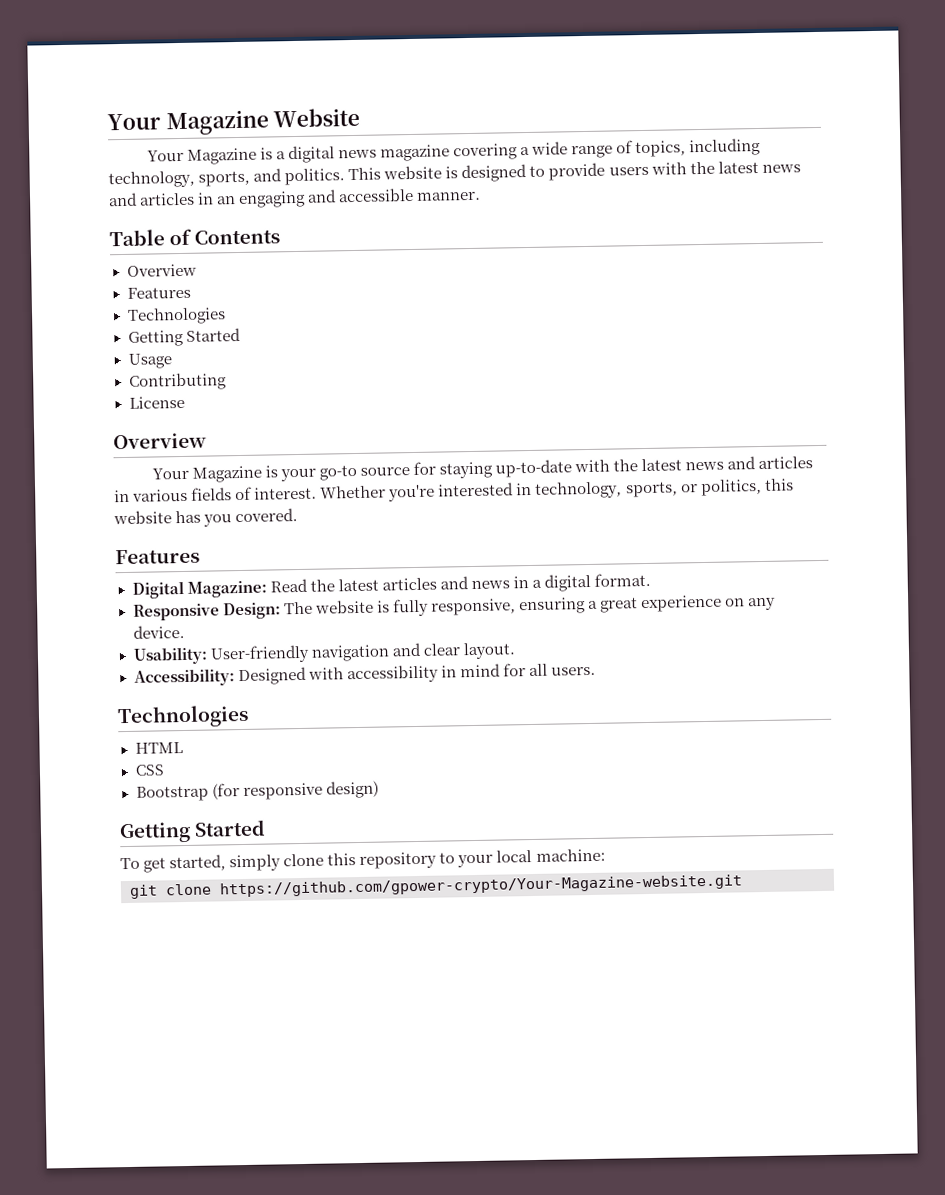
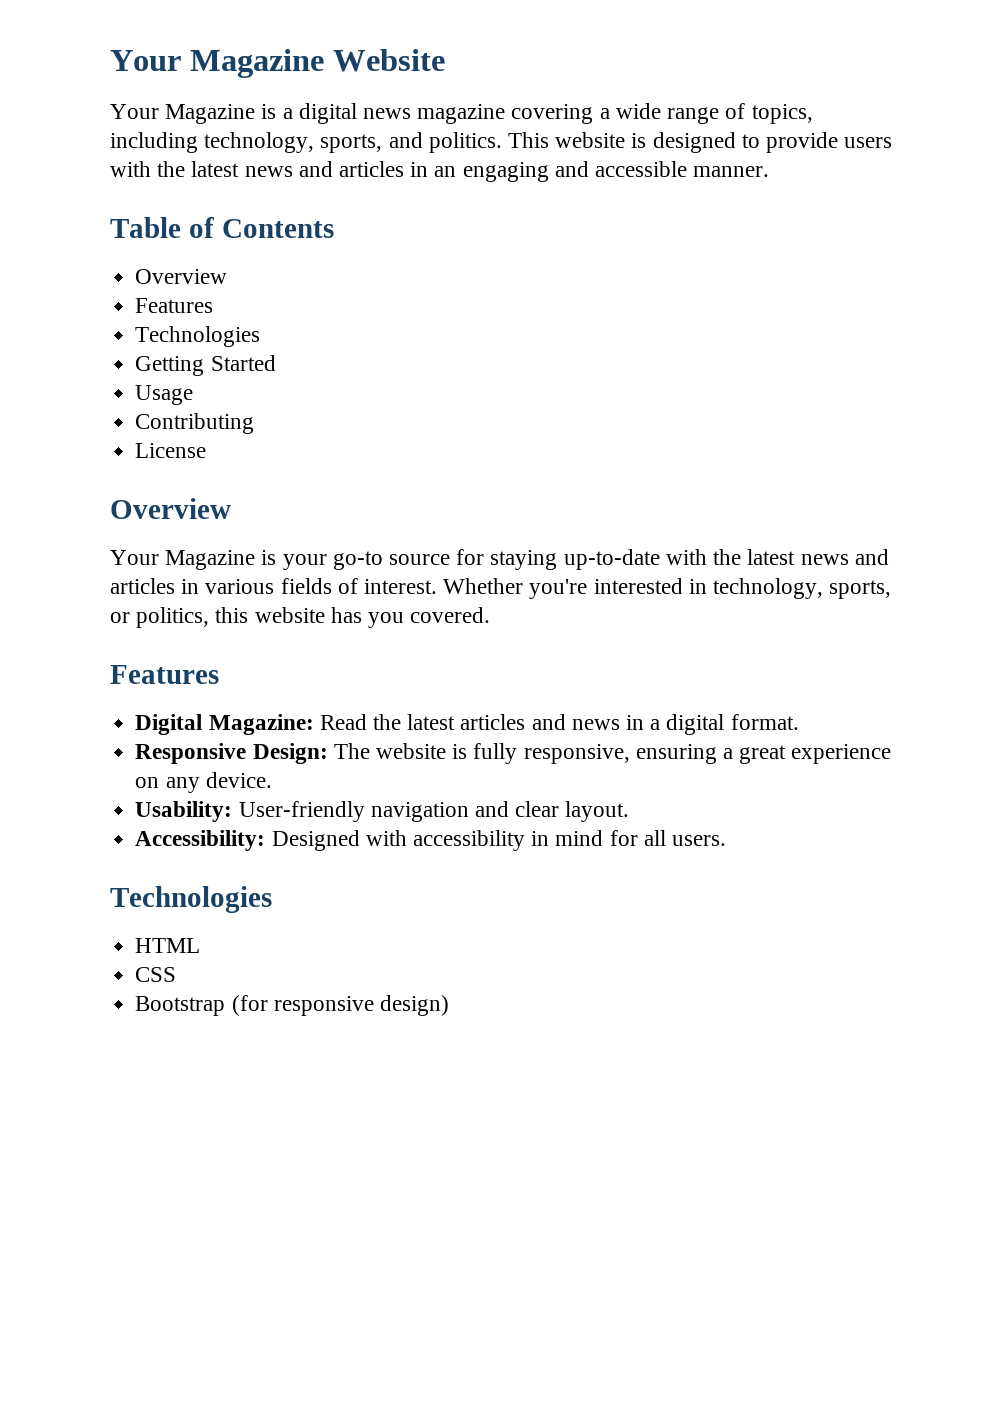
  Bootstrap (for responsive design)
- Getting Started
- To get started, simply clone this repository to your local machine:
- git clone https://github.com/gpower-crypto/Your-Magazine-website.git

